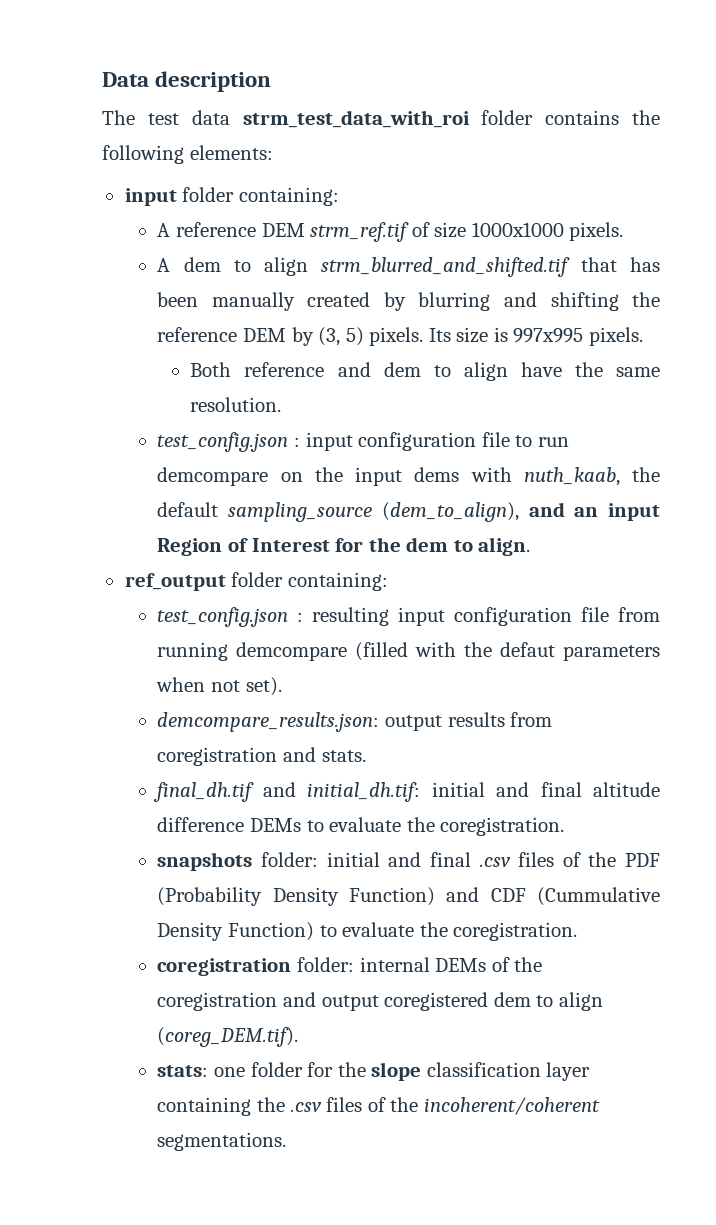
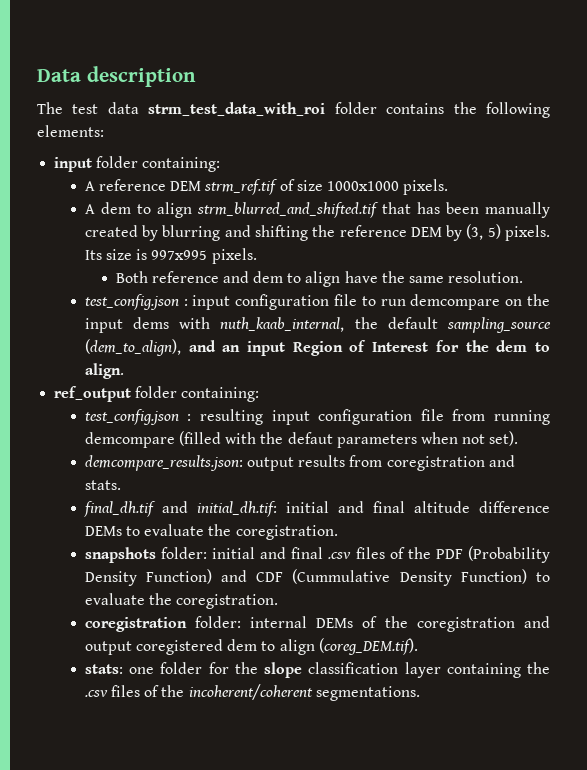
- test_config.json : input configuration file to run demcompare on the input dems with nuth_kaab, the default sampling_source (dem_to_align), and an input Region of Interest for the dem to align.
+ test_config.json : input configuration file to run demcompare on the input dems with nuth_kaab_internal, the default sampling_source (dem_to_align), and an input Region of Interest for the dem to align.

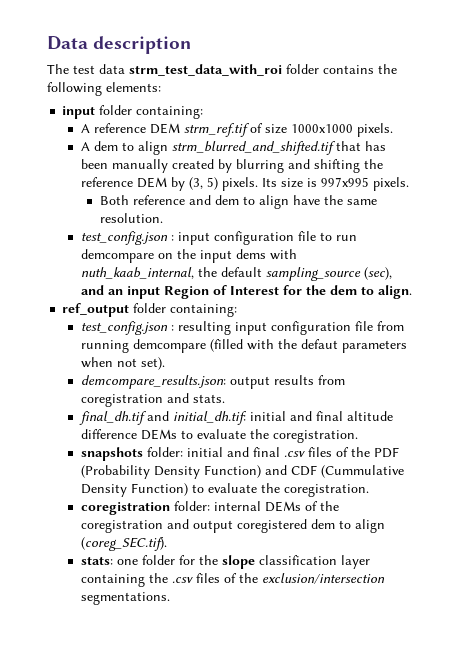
- test_config.json : input configuration file to run demcompare on the input dems with nuth_kaab_internal, the default sampling_source (dem_to_align), and an input Region of Interest for the dem to align.
+ test_config.json : input configuration file to run demcompare on the input dems with nuth_kaab_internal, the default sampling_source (sec), and an input Region of Interest for the dem to align.
- coregistration folder: internal DEMs of the coregistration and output coregistered dem to align (coreg_DEM.tif).
+ coregistration folder: internal DEMs of the coregistration and output coregistered dem to align (coreg_SEC.tif).
- stats: one folder for the slope classification layer containing the .csv files of the incoherent/coherent segmentations.
+ stats: one folder for the slope classification layer containing the .csv files of the exclusion/intersection segmentations.

